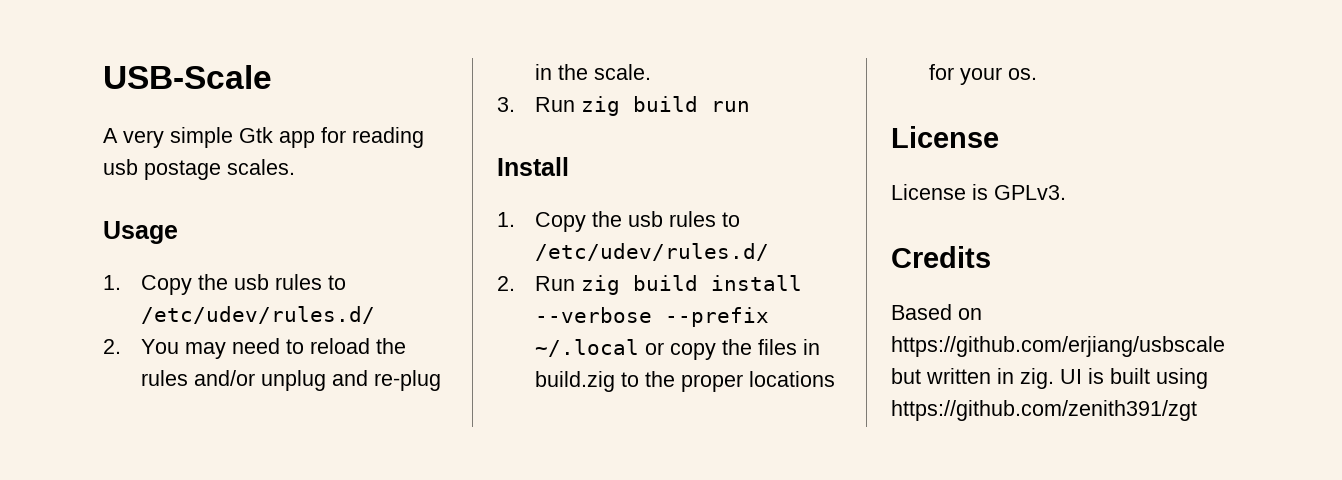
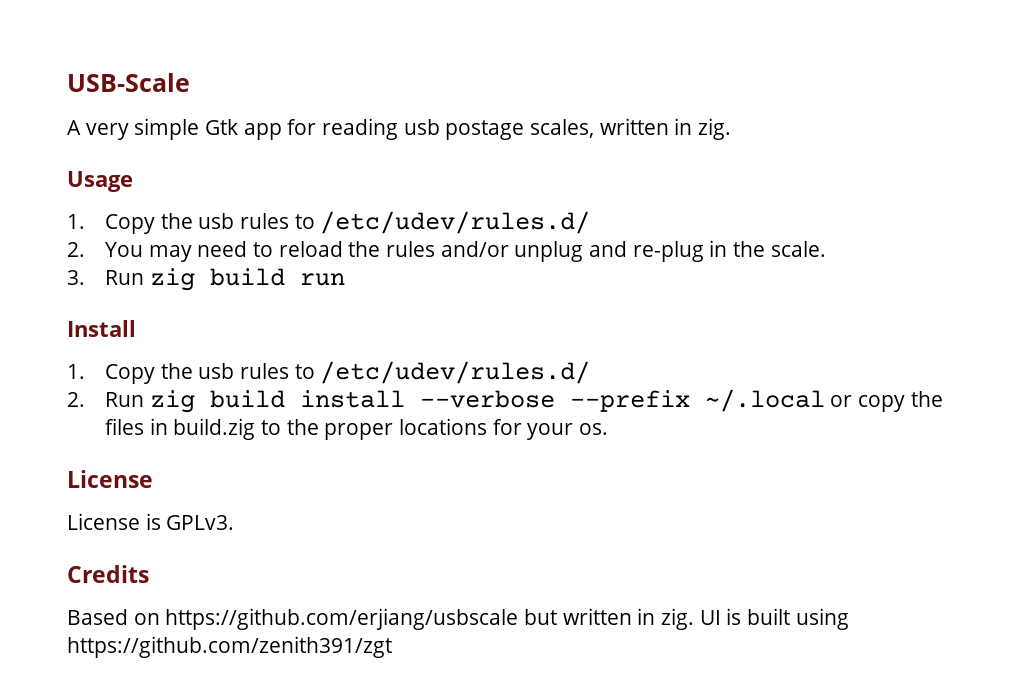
- A very simple Gtk app for reading usb postage scales.
+ A very simple Gtk app for reading usb postage scales, written in zig.

